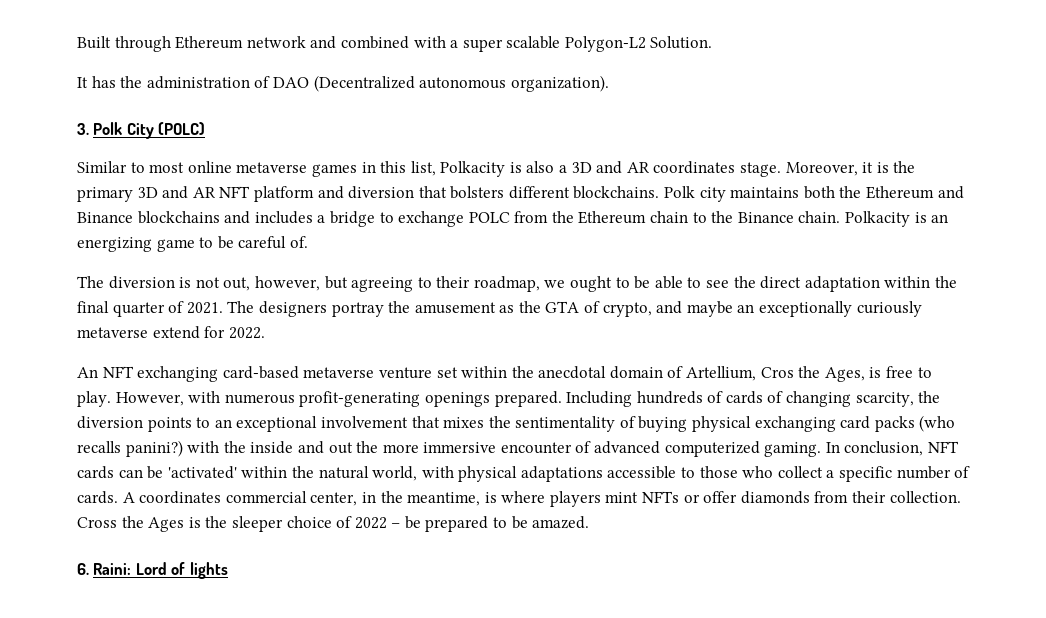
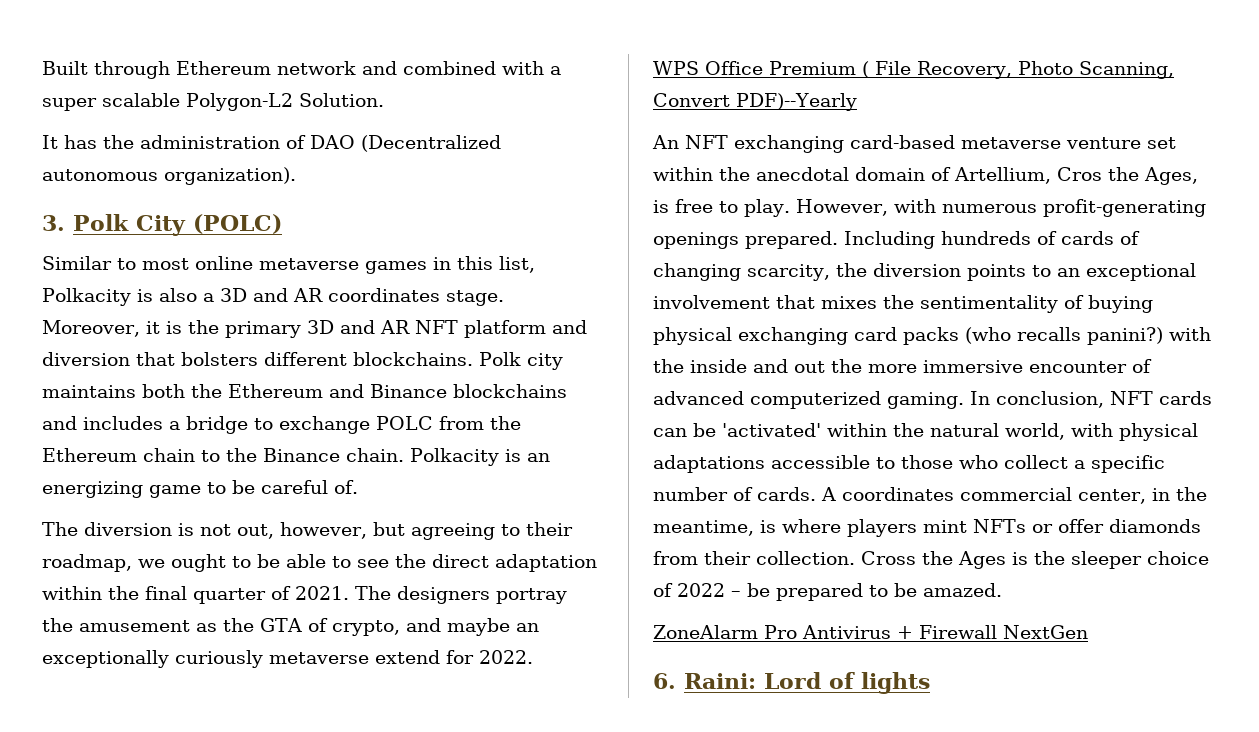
+ WPS Office Premium ( File Recovery, Photo Scanning, Convert PDF)--Yearly
+ ZoneAlarm Pro Antivirus + Firewall NextGen

